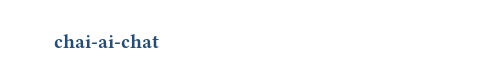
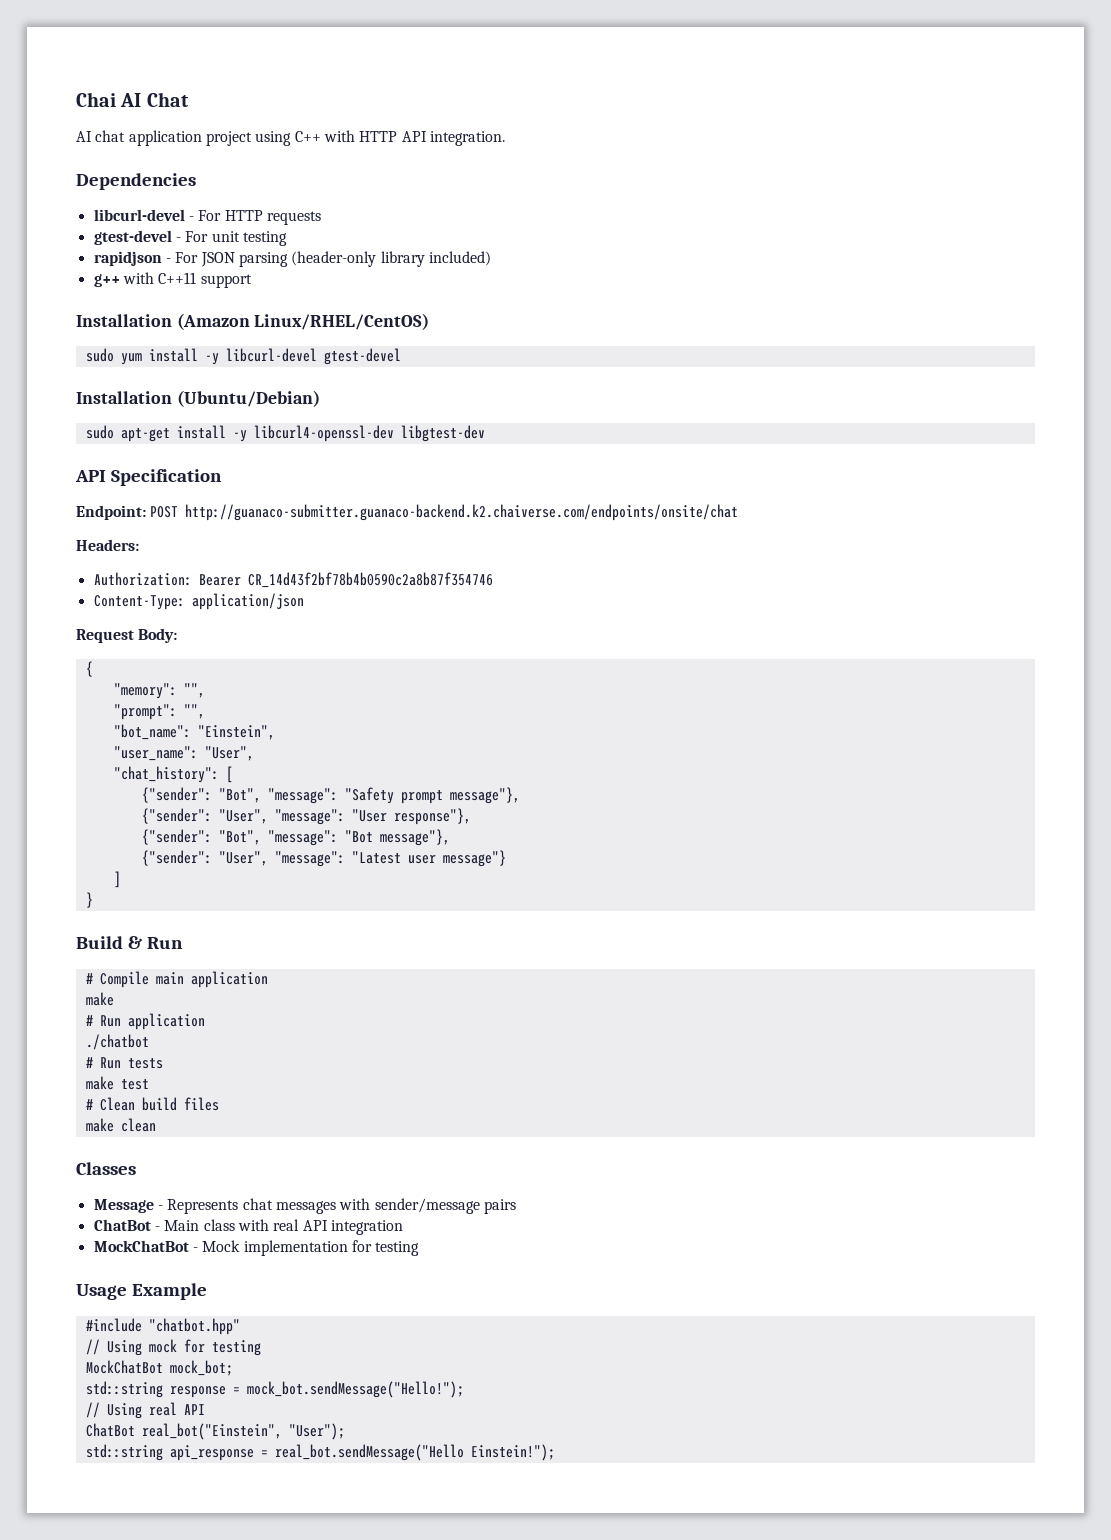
- chai-ai-chat
+ Chai AI Chat
+ AI chat application project using C++ with HTTP API integration.
+ Dependencies
+ libcurl-devel - For HTTP requests
+ gtest-devel - For unit testing
+ rapidjson - For JSON parsing (header-only library included)
+ g++ with C++11 support
+ Installation (Amazon Linux/RHEL/CentOS)
+ sudo yum install -y libcurl-devel gtest-devel
+ Installation (Ubuntu/Debian)
+ sudo apt-get install -y libcurl4-openssl-dev libgtest-dev
+ API Specification
+ Endpoint: POST http://guanaco-submitter.guanaco-backend.k2.chaiverse.com/endpoints/onsite/chat
+ Headers:
+ Authorization: Bearer CR_14d43f2bf78b4b0590c2a8b87f354746
+ Content-Type: application/json
+ Request Body:
+ {
+ "memory": "",
+ "prompt": "",
+ "bot_name": "Einstein",
+ "user_name": "User",
+ "chat_history": [
+ {"sender": "Bot", "message": "Safety prompt message"},
+ {"sender": "User", "message": "User response"},
+ {"sender": "Bot", "message": "Bot message"},
+ {"sender": "User", "message": "Latest user message"}
+ ]
+ }
+ Build & Run
+ # Compile main application
+ make
+ # Run application
+ ./chatbot
+ # Run tests
+ make test
+ # Clean build files
+ make clean
+ Classes
+ Message - Represents chat messages with sender/message pairs
+ ChatBot - Main class with real API integration
+ MockChatBot - Mock implementation for testing
+ Usage Example
+ #include "chatbot.hpp"
+ // Using mock for testing
+ MockChatBot mock_bot;
+ std::string response = mock_bot.sendMessage("Hello!");
+ // Using real API
+ ChatBot real_bot("Einstein", "User");
+ std::string api_response = real_bot.sendMessage("Hello Einstein!");

